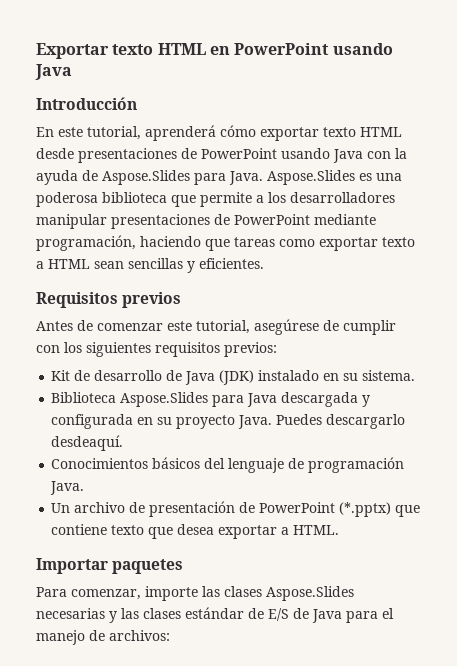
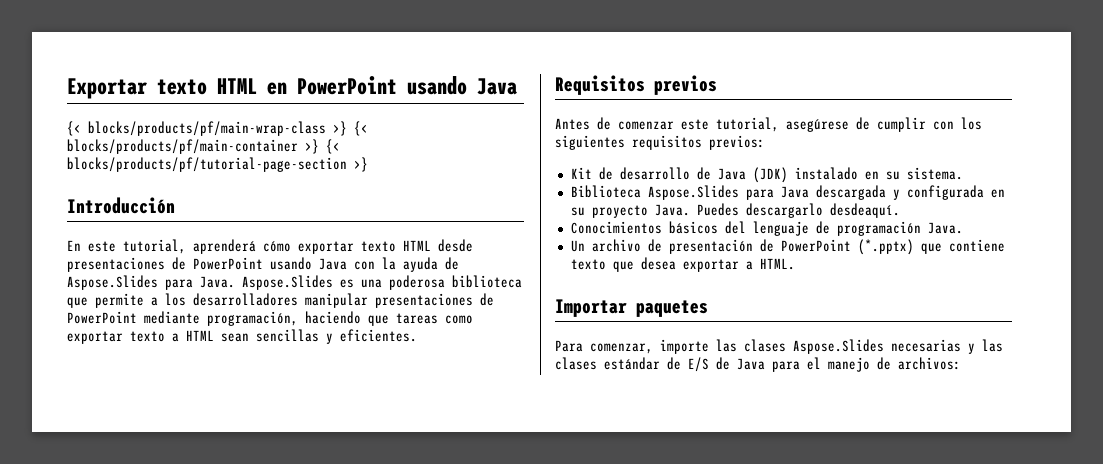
+ {< blocks/products/pf/main-wrap-class >} {< blocks/products/pf/main-container >} {< blocks/products/pf/tutorial-page-section >}

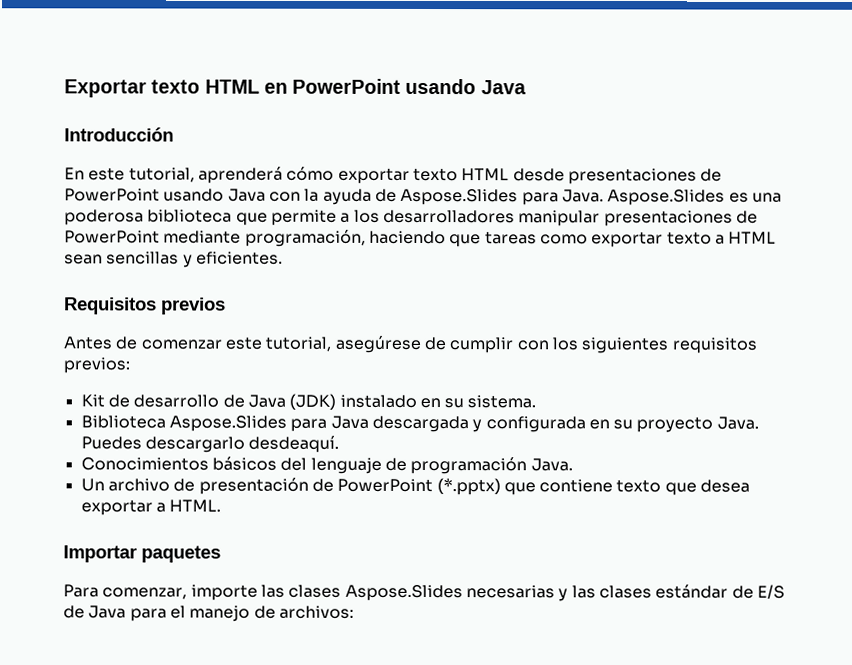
- {< blocks/products/pf/main-wrap-class >} {< blocks/products/pf/main-container >} {< blocks/products/pf/tutorial-page-section >}

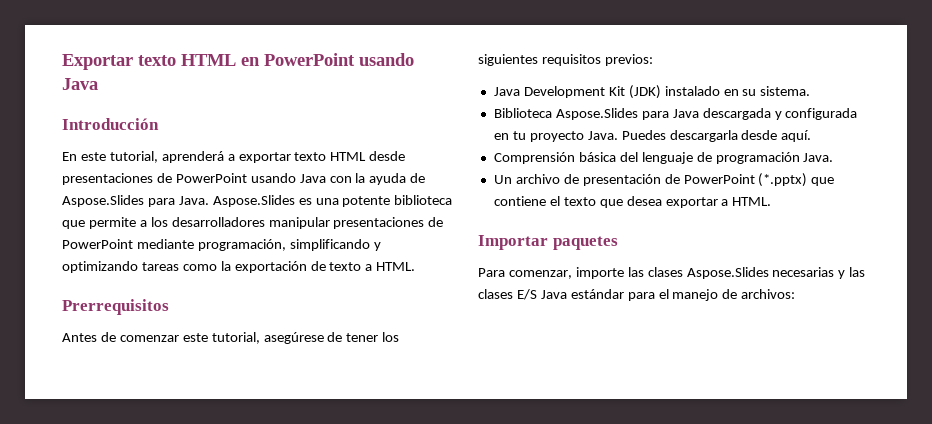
- En este tutorial, aprenderá cómo exportar texto HTML desde presentaciones de PowerPoint usando Java con la ayuda de Aspose.Slides para Java.
+ En este tutorial, aprenderá a exportar texto HTML desde presentaciones de PowerPoint usando Java con la ayuda de Aspose.Slides para Java.
- Aspose.Slides es una poderosa biblioteca que permite a los desarrolladores manipular presentaciones de PowerPoint mediante programación, haciendo que tareas como exportar texto a HTML sean sencillas y eficientes.
- Requisitos previos
+ Aspose.Slides es una potente biblioteca que permite a los desarrolladores manipular presentaciones de PowerPoint mediante programación, simplificando y optimizando tareas como la exportación de texto a HTML.
+ Prerrequisitos
- Antes de comenzar este tutorial, asegúrese de cumplir con los siguientes requisitos previos:
+ Antes de comenzar este tutorial, asegúrese de tener los siguientes requisitos previos:
- Kit de desarrollo de Java (JDK) instalado en su sistema.
+ Java Development Kit (JDK) instalado en su sistema.
- Biblioteca Aspose.Slides para Java descargada y configurada en su proyecto Java.
+ Biblioteca Aspose.Slides para Java descargada y configurada en tu proyecto Java.
- Puedes descargarlo desdeaquí.
- Conocimientos básicos del lenguaje de programación Java.
+ Puedes descargarla desde aquí.
+ Comprensión básica del lenguaje de programación Java.
- Un archivo de presentación de PowerPoint (*.pptx) que contiene texto que desea exportar a HTML.
+ Un archivo de presentación de PowerPoint (*.pptx) que contiene el texto que desea exportar a HTML.
- Para comenzar, importe las clases Aspose.Slides necesarias y las clases estándar de E/S de Java para el manejo de archivos:
+ Para comenzar, importe las clases Aspose.Slides necesarias y las clases E/S Java estándar para el manejo de archivos:

